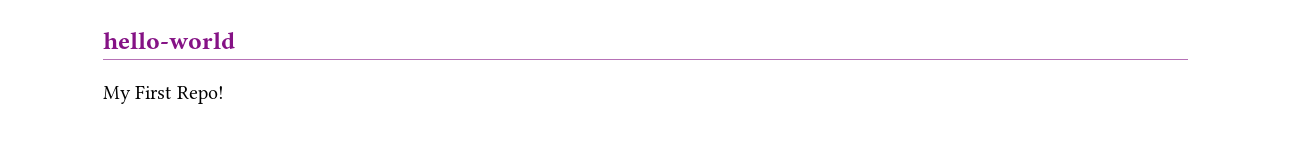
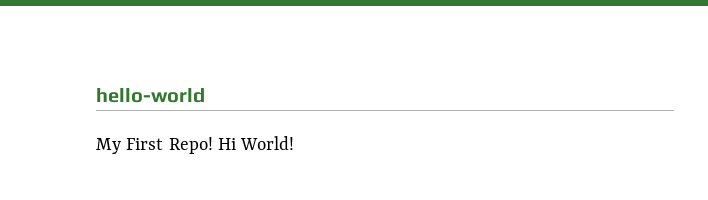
+ Hi World!

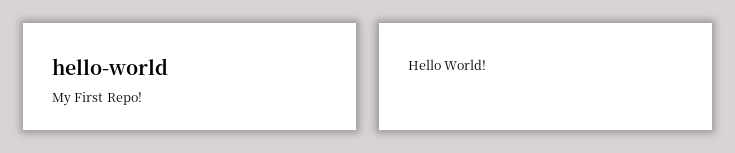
- My First Repo! Hi World!
+ My First Repo!
+ Hello World!

